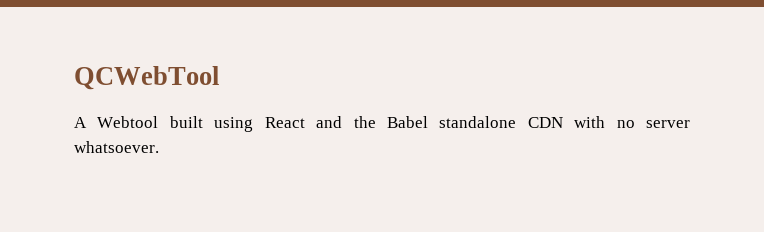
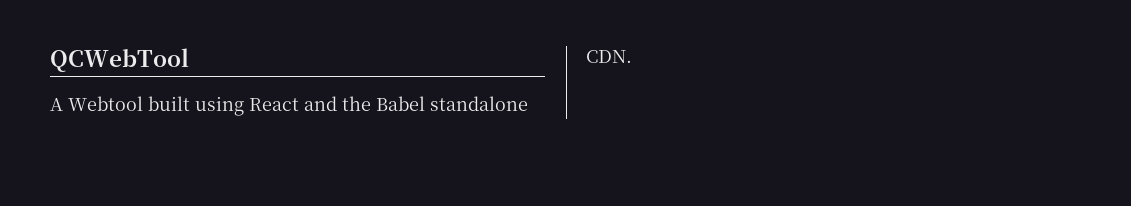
- A Webtool built using React and the Babel standalone CDN with no server whatsoever.
+ A Webtool built using React and the Babel standalone CDN.

